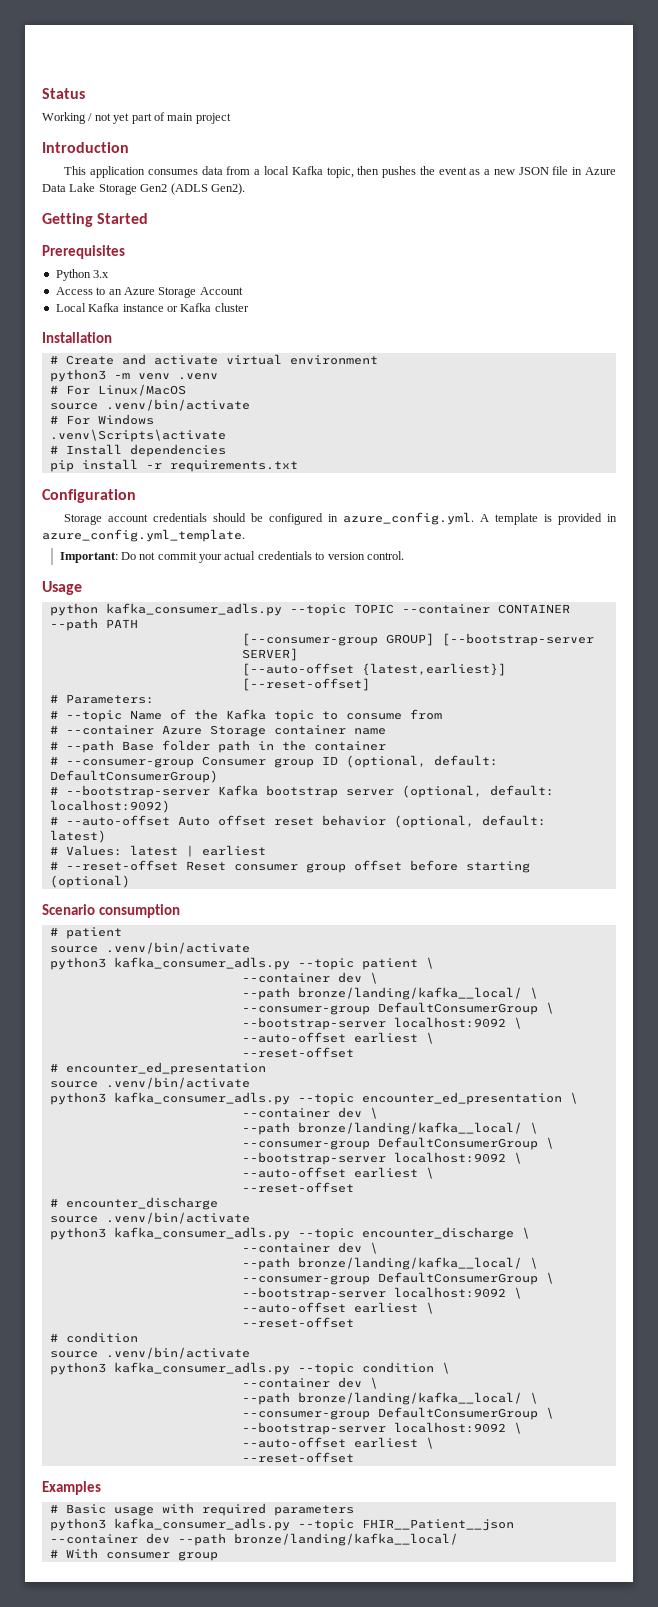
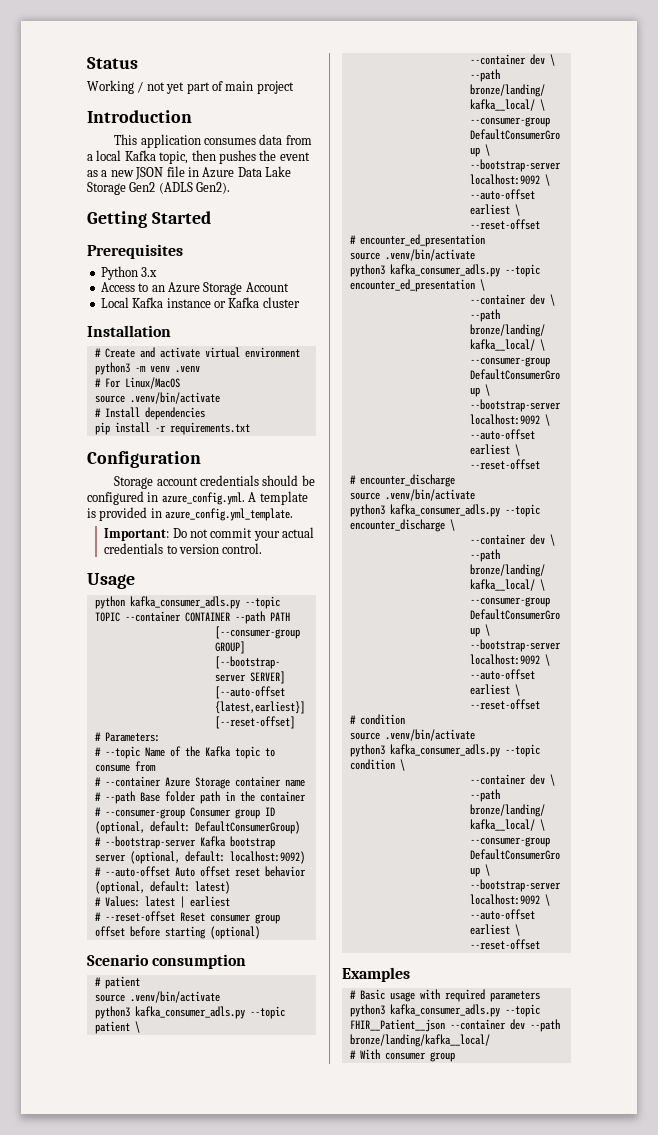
- # For Windows
- .venv\Scripts\activate

